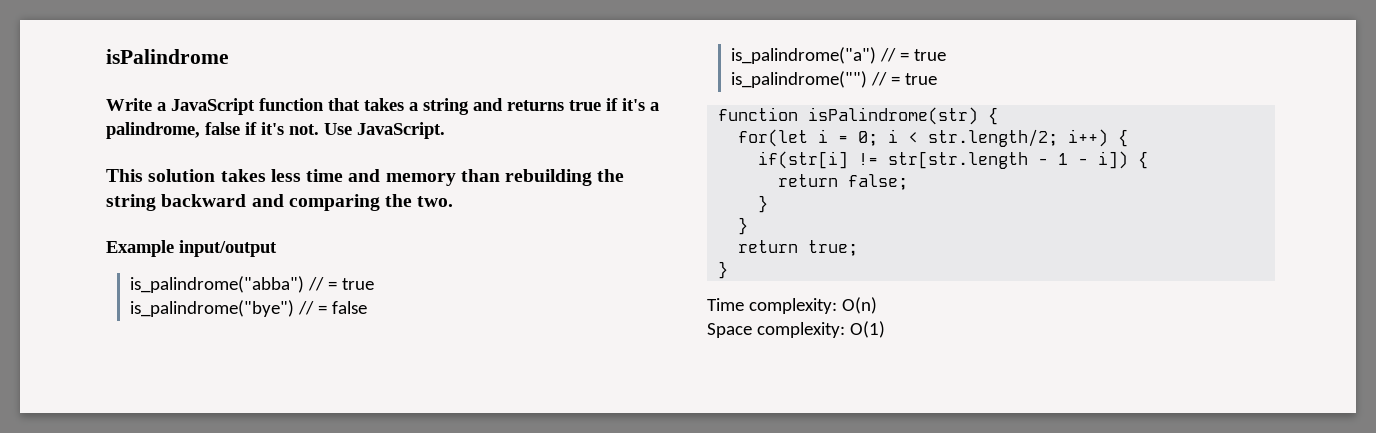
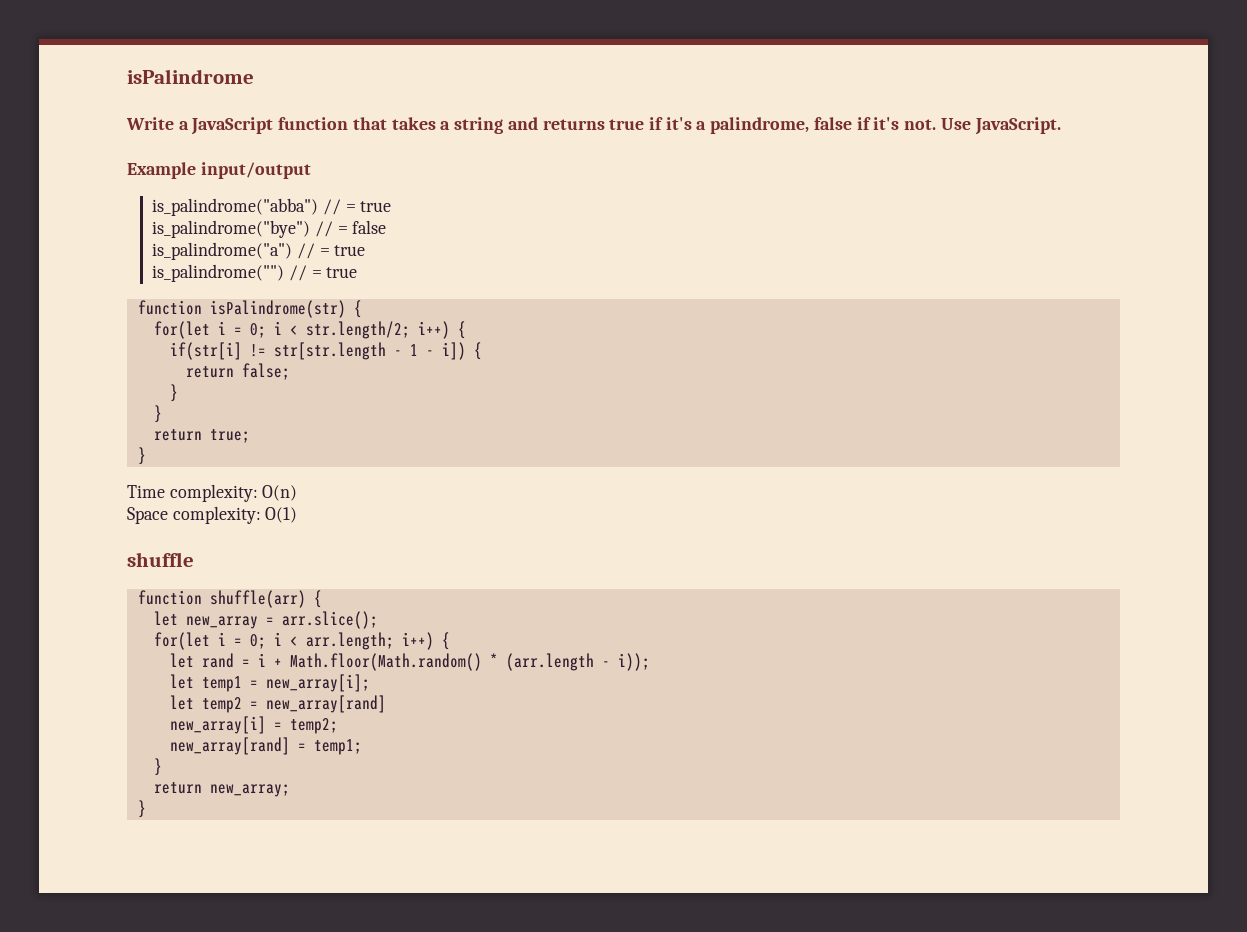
- This solution takes less time and memory than rebuilding the string backward and comparing the two.
+ shuffle
+ function shuffle(arr) {
+ let new_array = arr.slice();
+ for(let i = 0; i < arr.length; i++) {
+ let rand = i + Math.floor(Math.random() * (arr.length - i));
+ let temp1 = new_array[i];
+ let temp2 = new_array[rand]
+ new_array[i] = temp2;
+ new_array[rand] = temp1;
+ }
+ return new_array;
+ }

